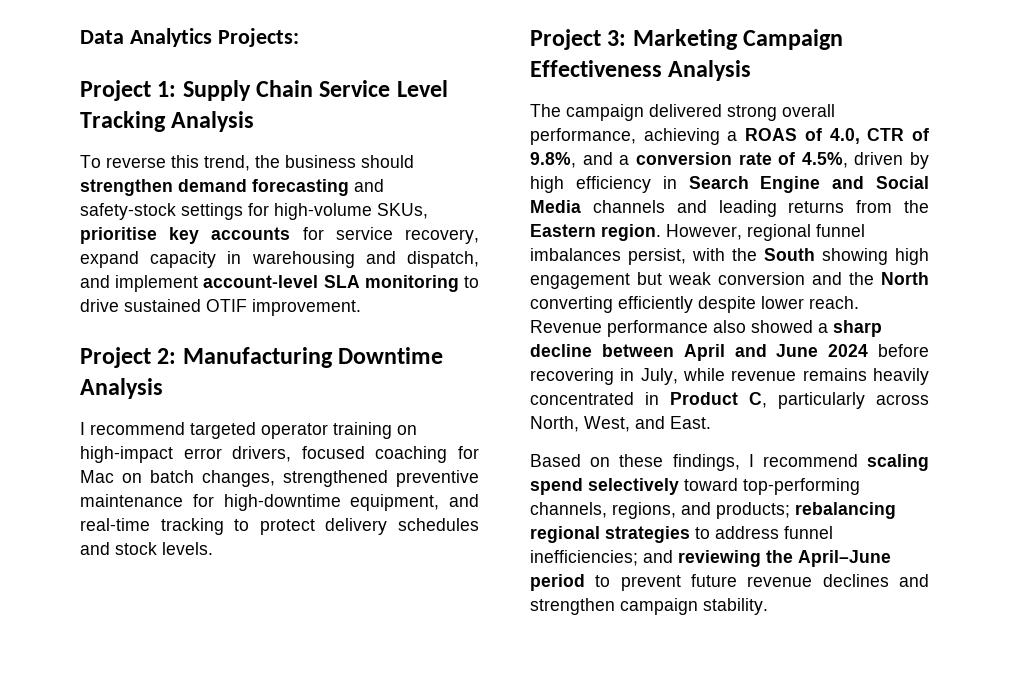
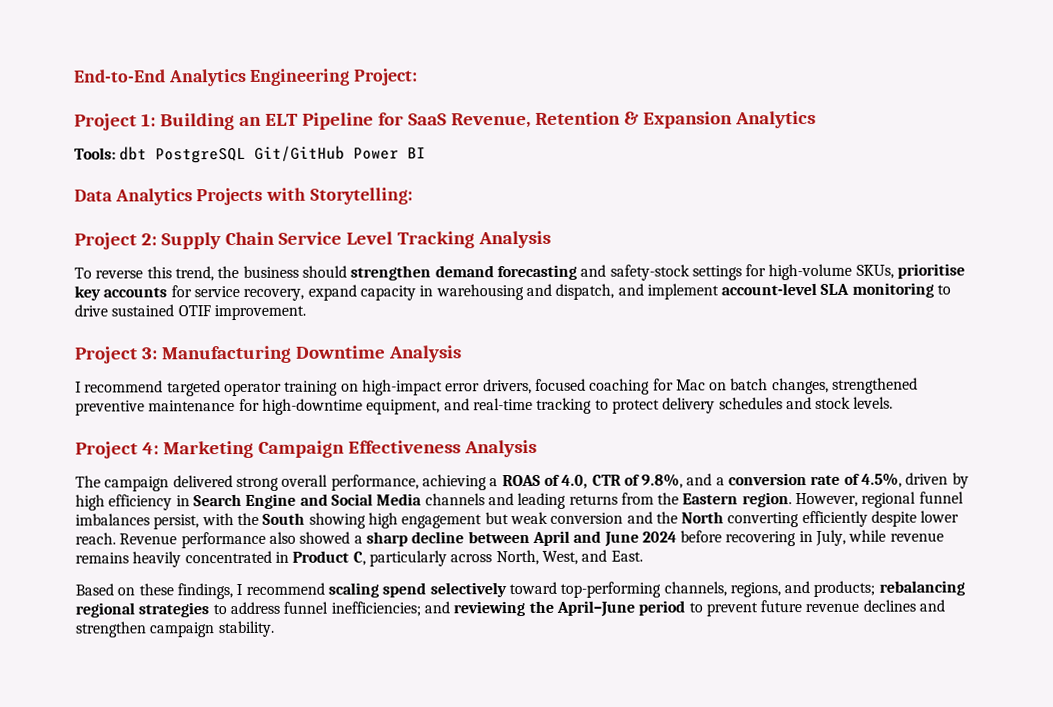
- Data Analytics Projects:
- Project 1: Supply Chain Service Level Tracking Analysis
+ End-to-End Analytics Engineering Project:
+ Project 1: Building an ELT Pipeline for SaaS Revenue, Retention & Expansion Analytics
+ Tools: dbt PostgreSQL Git/GitHub Power BI
+ Data Analytics Projects with Storytelling:
+ Project 2: Supply Chain Service Level Tracking Analysis
- Project 2: Manufacturing Downtime Analysis
+ Project 3: Manufacturing Downtime Analysis
- Project 3: Marketing Campaign Effectiveness Analysis
+ Project 4: Marketing Campaign Effectiveness Analysis

